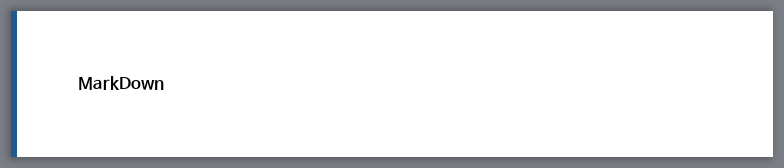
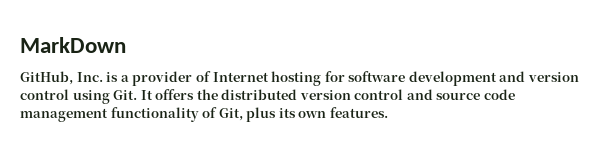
+ GitHub, Inc. is a provider of Internet hosting for software development and version control using Git. It offers the distributed version control and source code management functionality of Git, plus its own features.

